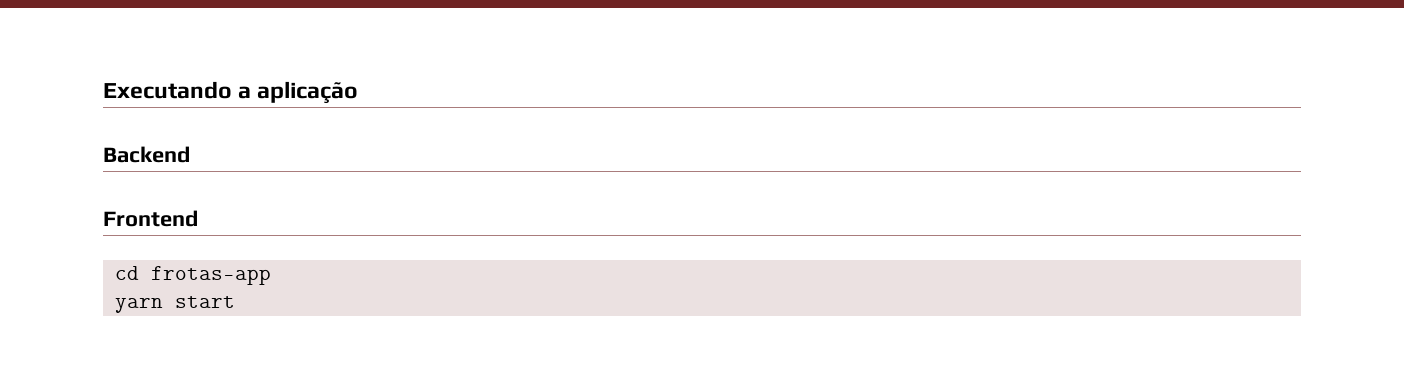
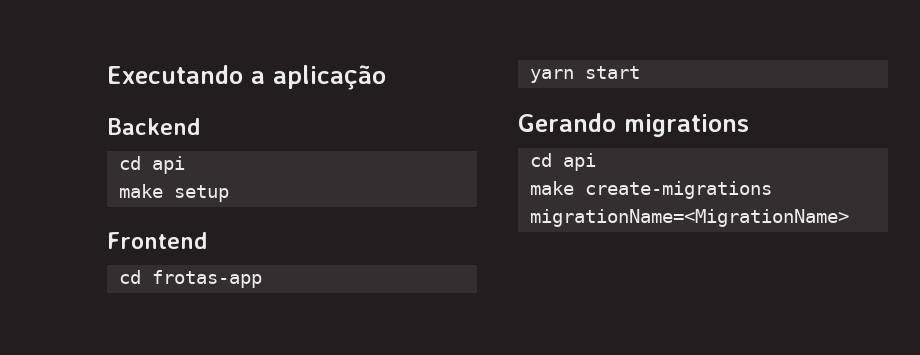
  Backend
+ cd api
+ make setup
+ Gerando migrations
+ cd api
+ make create-migrations migrationName=<MigrationName>

